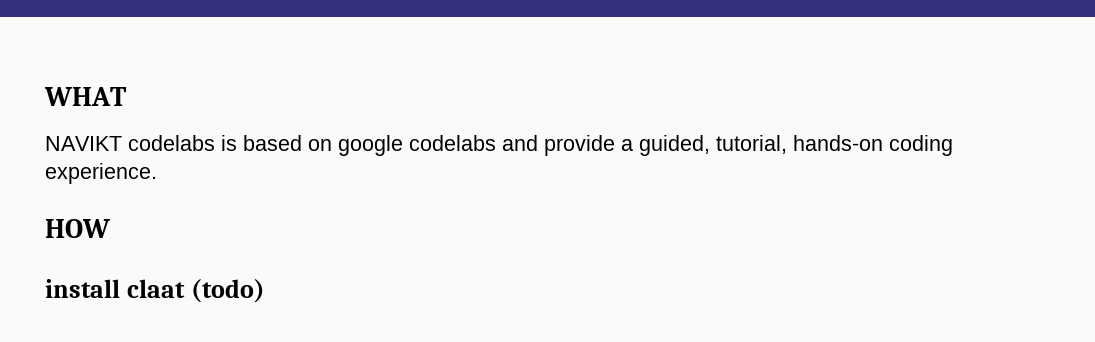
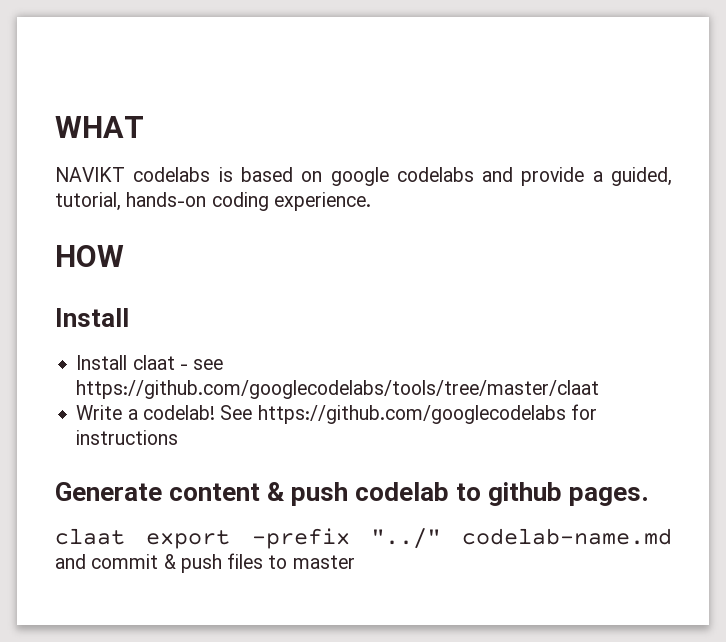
  HOW
- install claat (todo)
+ Install
+ Install claat - see https://github.com/googlecodelabs/tools/tree/master/claat
+ Write a codelab! See https://github.com/googlecodelabs for instructions
+ Generate content & push codelab to github pages.
+ claat export -prefix "../" codelab-name.md and commit & push files to master

